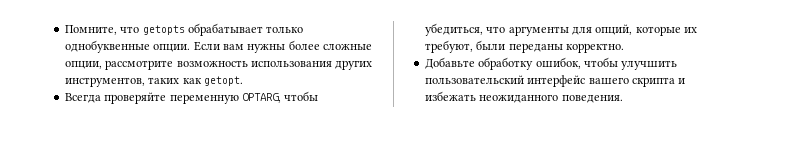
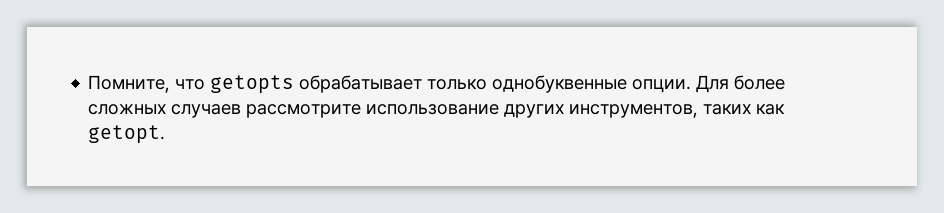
- Если вам нужны более сложные опции, рассмотрите возможность использования других инструментов, таких как getopt.
+ Для более сложных случаев рассмотрите использование других инструментов, таких как getopt.
- Всегда проверяйте переменную OPTARG, чтобы убедиться, что аргументы для опций, которые их требуют, были переданы корректно.
- Добавьте обработку ошибок, чтобы улучшить пользовательский интерфейс вашего скрипта и избежать неожиданного поведения.

